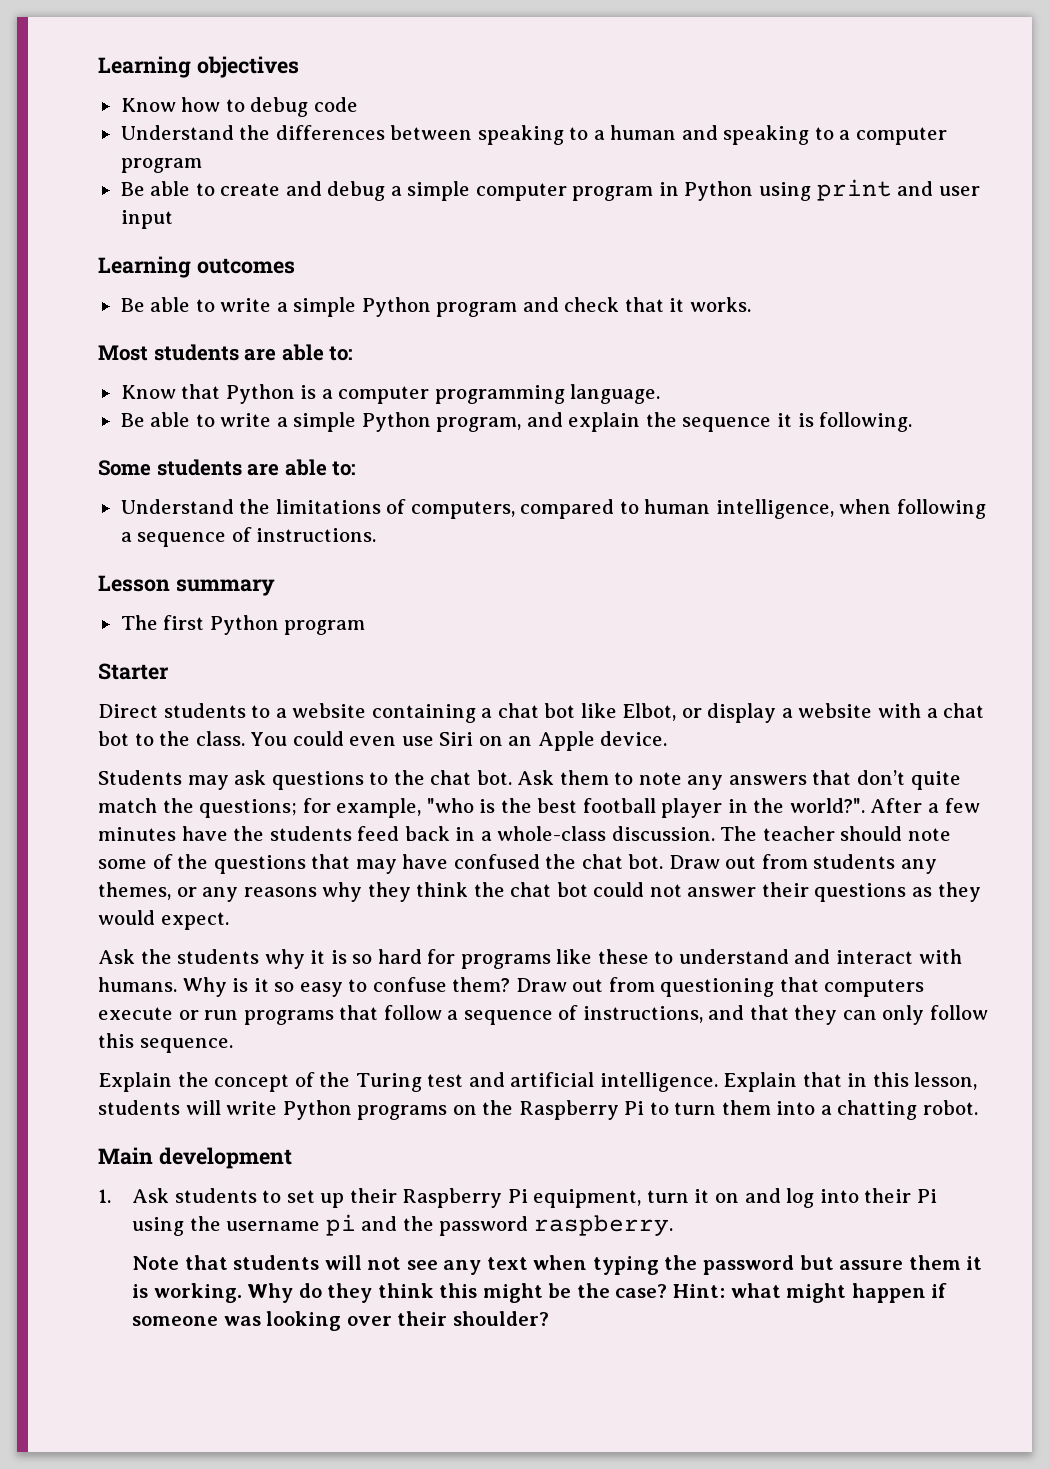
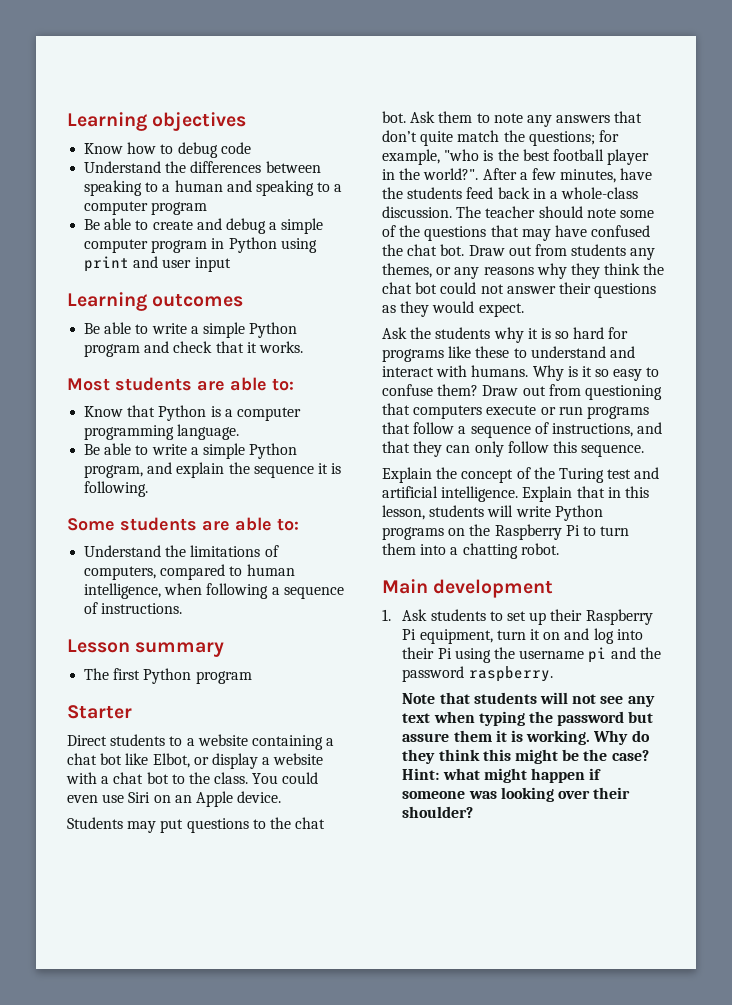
- Students may ask questions to the chat bot.
+ Students may put questions to the chat bot.
- After a few minutes have the students feed back in a whole-class discussion.
+ After a few minutes, have the students feed back in a whole-class discussion.

